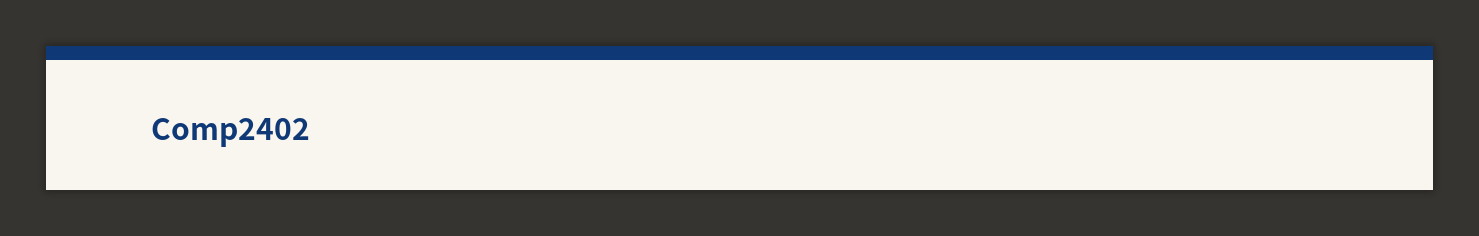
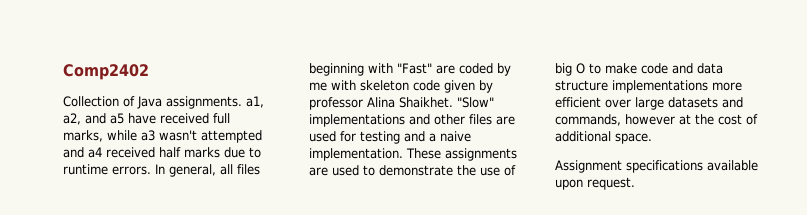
+ Collection of Java assignments. a1, a2, and a5 have received full marks, while a3 wasn't attempted and a4 received half marks due to runtime errors. In general, all files beginning with "Fast" are coded by me with skeleton code given by professor Alina Shaikhet. "Slow" implementations and other files are used for testing and a naive implementation. These assignments are used to demonstrate the use of big O to make code and data structure implementations more efficient over large datasets and commands, however at the cost of additional space.
+ Assignment specifications available upon request.

